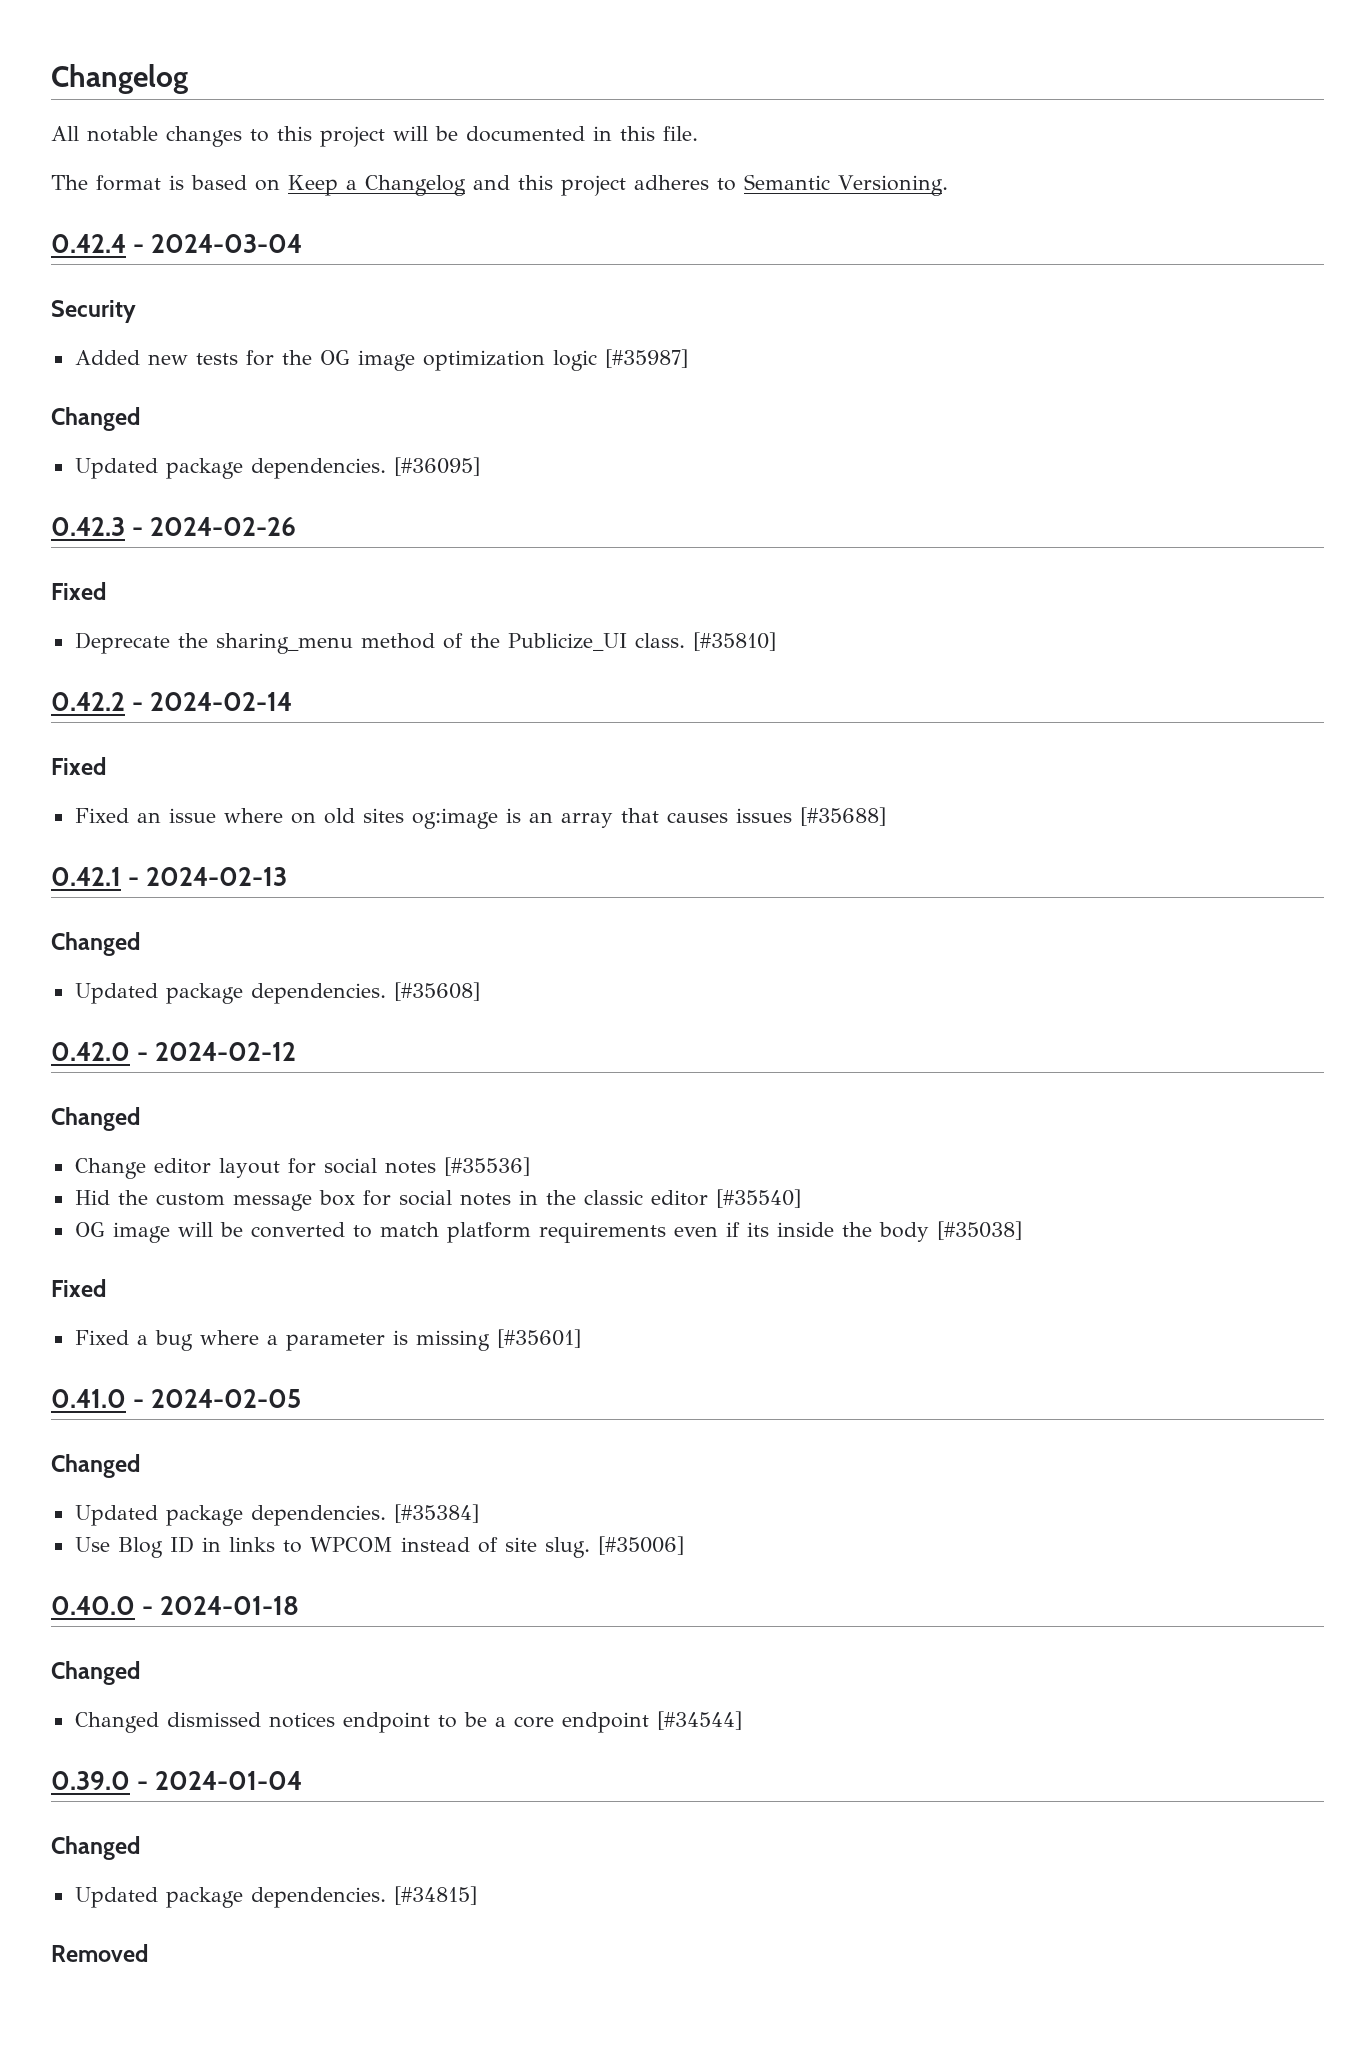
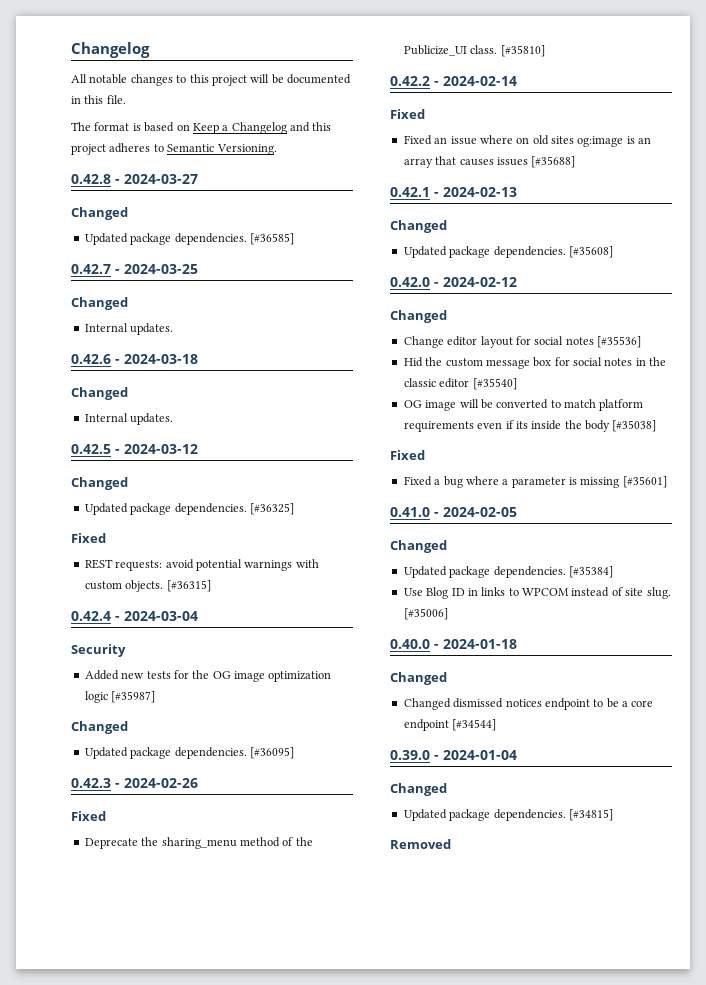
+ 0.42.8 - 2024-03-27
+ Changed
+ Updated package dependencies. [#36585]
+ 0.42.7 - 2024-03-25
+ Changed
+ Internal updates.
+ 0.42.6 - 2024-03-18
+ Changed
+ Internal updates.
+ 0.42.5 - 2024-03-12
+ Changed
+ Updated package dependencies. [#36325]
+ Fixed
+ REST requests: avoid potential warnings with custom objects. [#36315]

